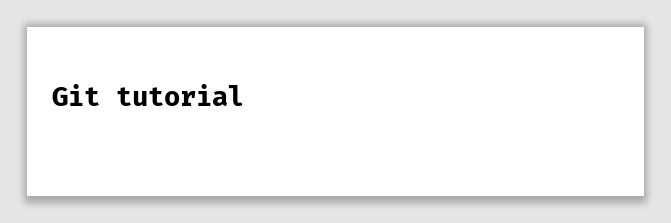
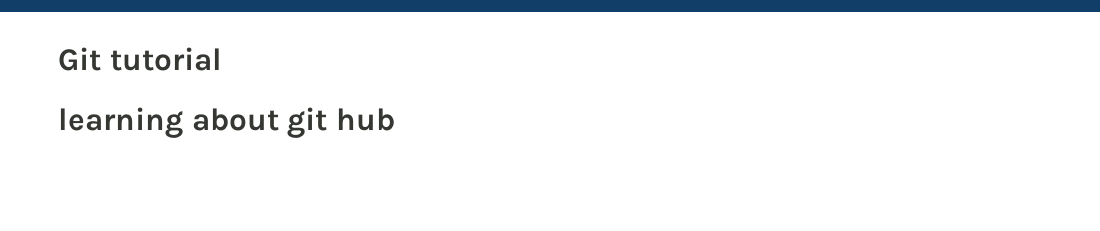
+ learning about git hub

